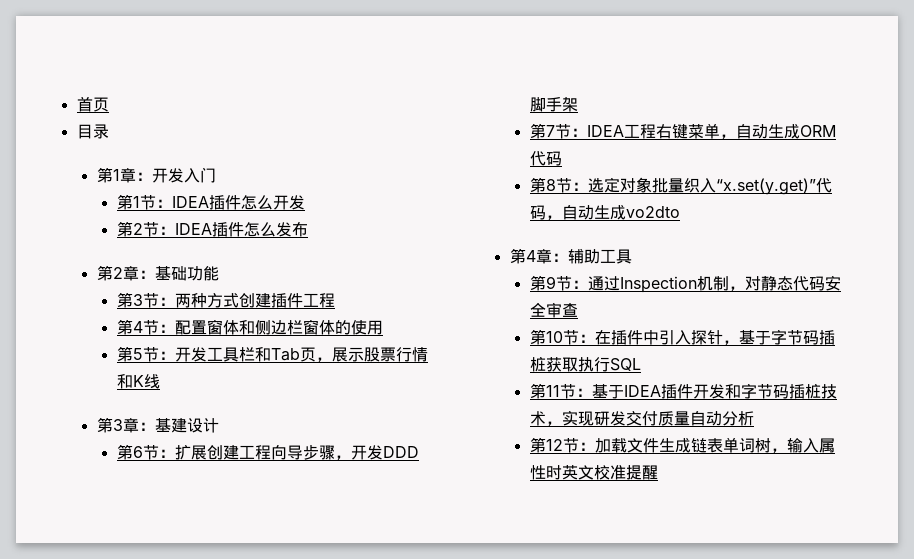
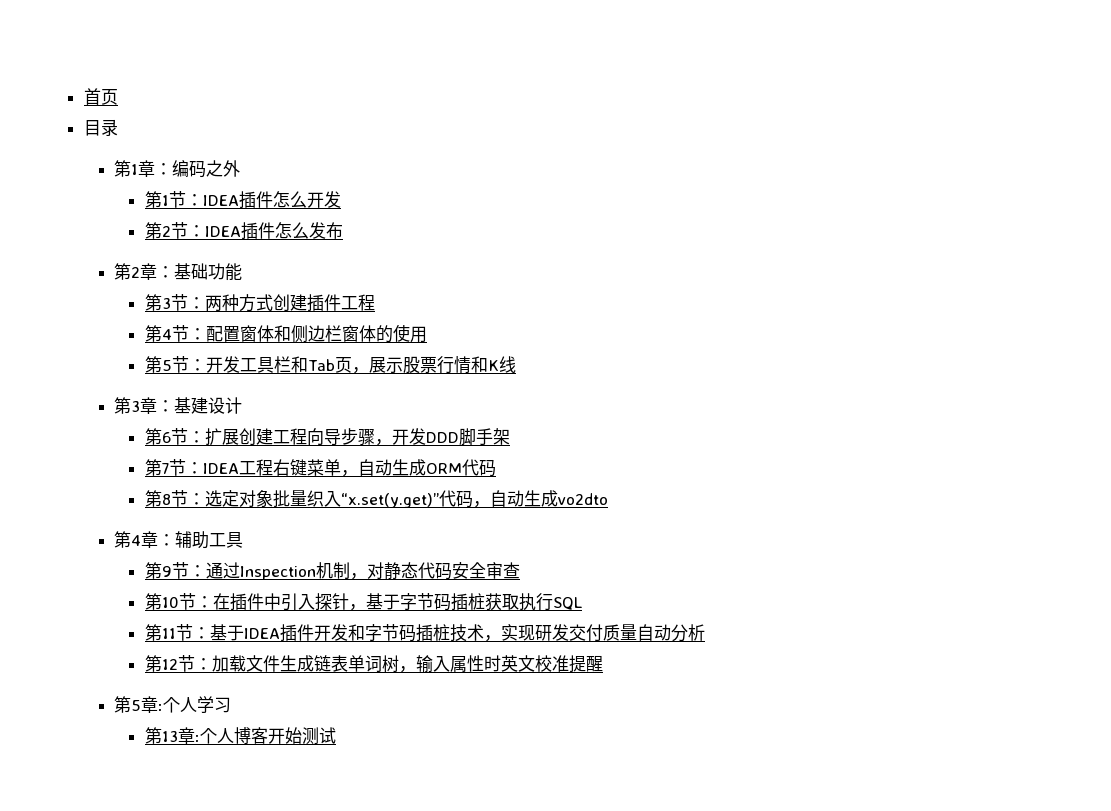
- 第1章：开发入门
+ 第1章：编码之外
+ 第5章:个人学习
+ 第13章:个人博客开始测试

